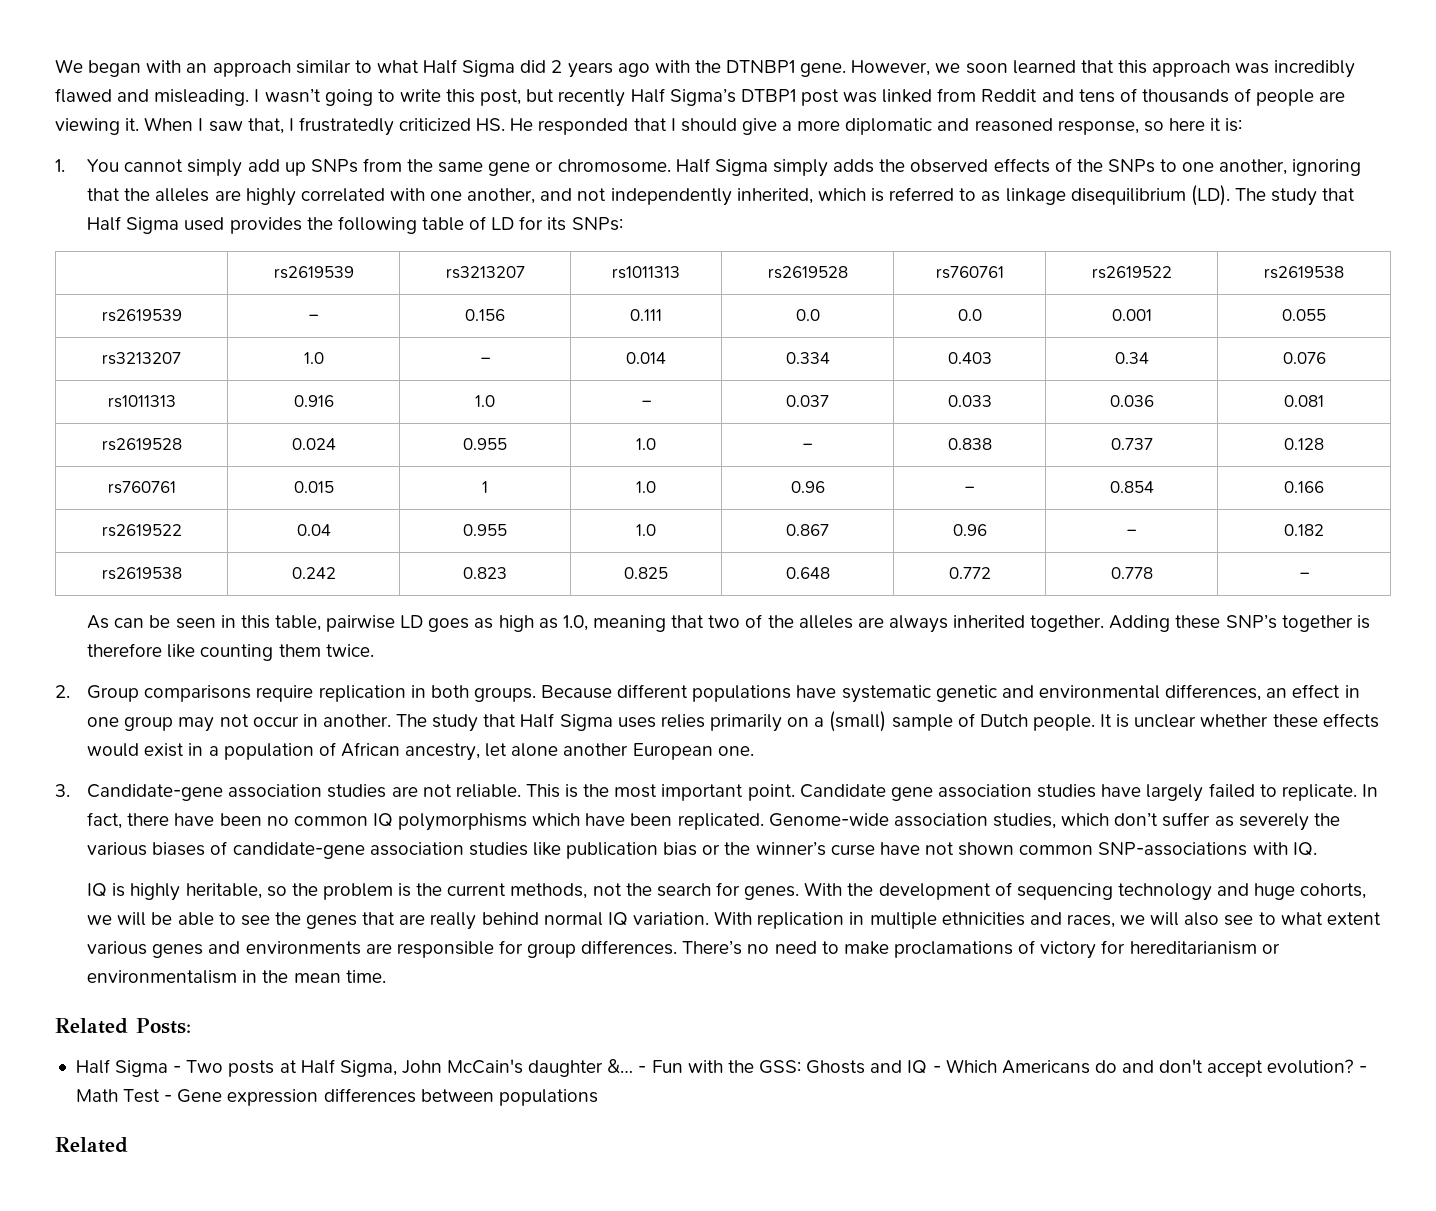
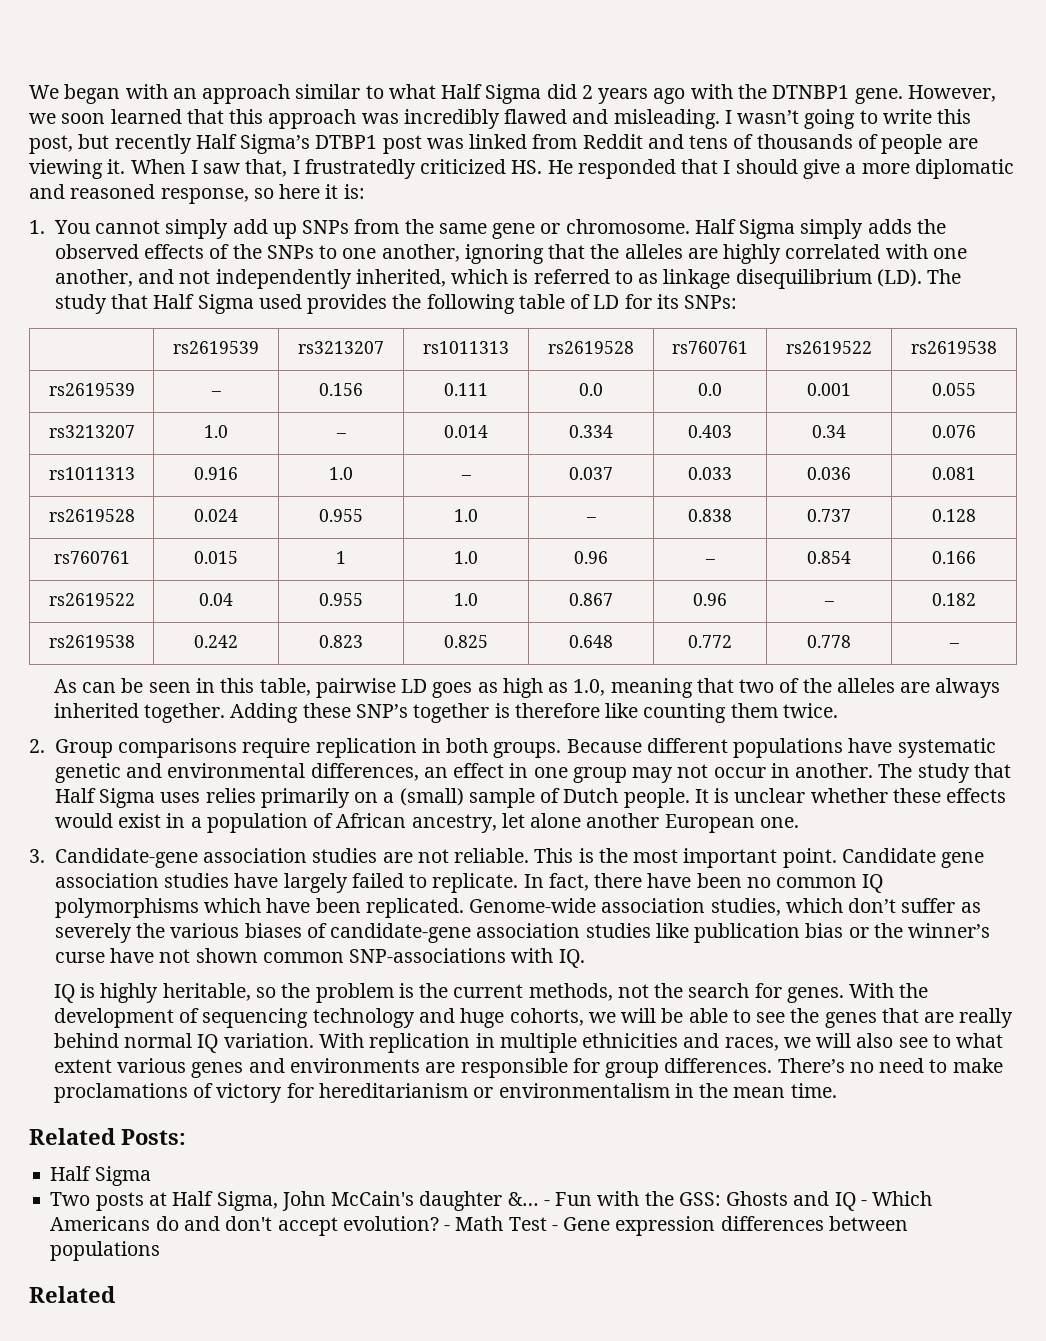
  Related Posts:
- Half Sigma - Two posts at Half Sigma, John McCain's daughter &…
+ Half Sigma
+ Two posts at Half Sigma, John McCain's daughter &…

